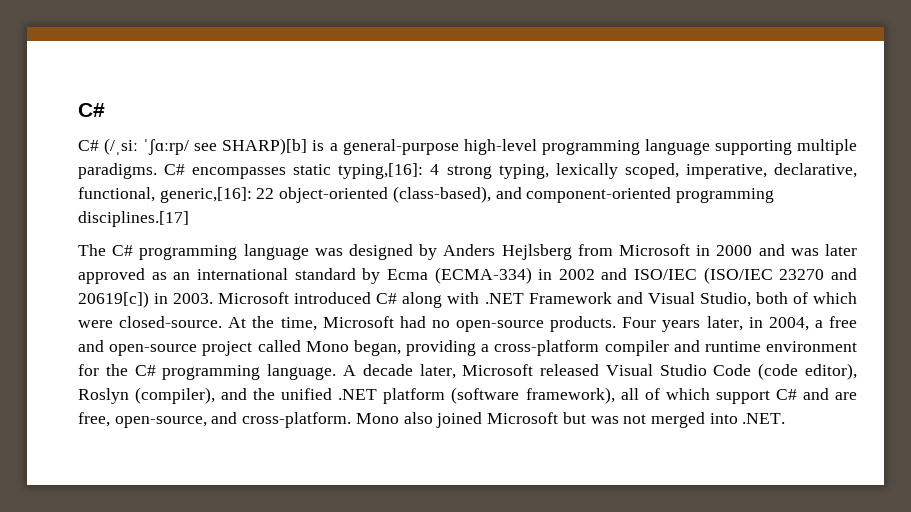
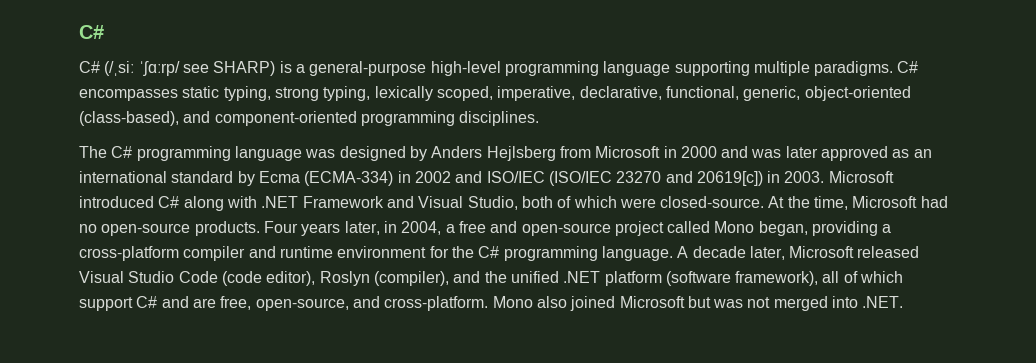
- C# (/ˌsiː ˈʃɑːrp/ see SHARP)[b] is a general-purpose high-level programming language supporting multiple paradigms.
+ C# (/ˌsiː ˈʃɑːrp/ see SHARP) is a general-purpose high-level programming language supporting multiple paradigms.
- C# encompasses static typing,[16]: 4 strong typing, lexically scoped, imperative, declarative, functional, generic,[16]: 22 object-oriented (class-based), and component-oriented programming disciplines.[17]
+ C# encompasses static typing, strong typing, lexically scoped, imperative, declarative, functional, generic, object-oriented (class-based), and component-oriented programming disciplines.

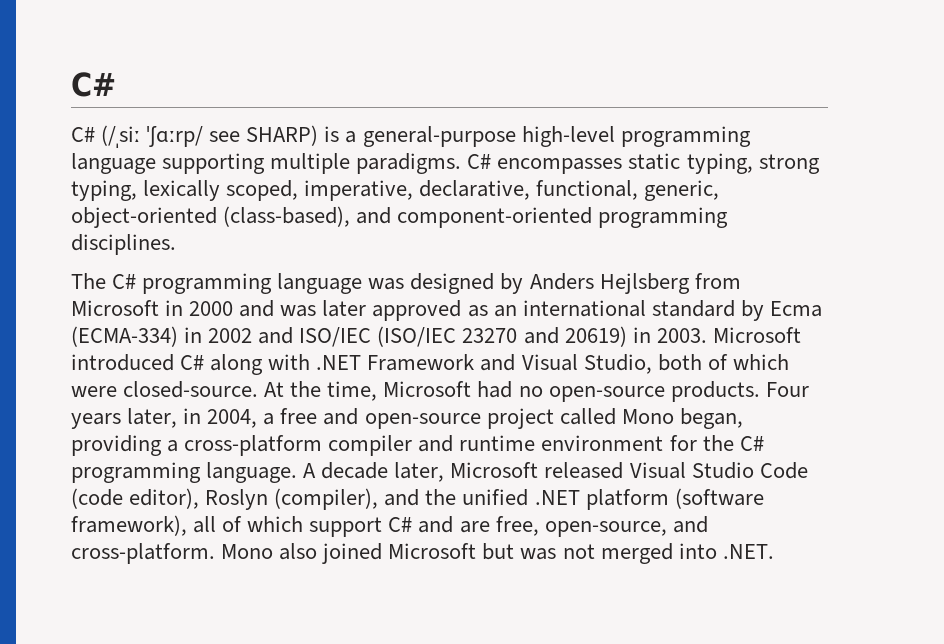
- The C# programming language was designed by Anders Hejlsberg from Microsoft in 2000 and was later approved as an international standard by Ecma (ECMA-334) in 2002 and ISO/IEC (ISO/IEC 23270 and 20619[c]) in 2003.
+ The C# programming language was designed by Anders Hejlsberg from Microsoft in 2000 and was later approved as an international standard by Ecma (ECMA-334) in 2002 and ISO/IEC (ISO/IEC 23270 and 20619) in 2003.

